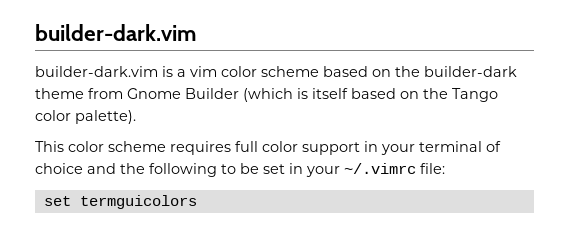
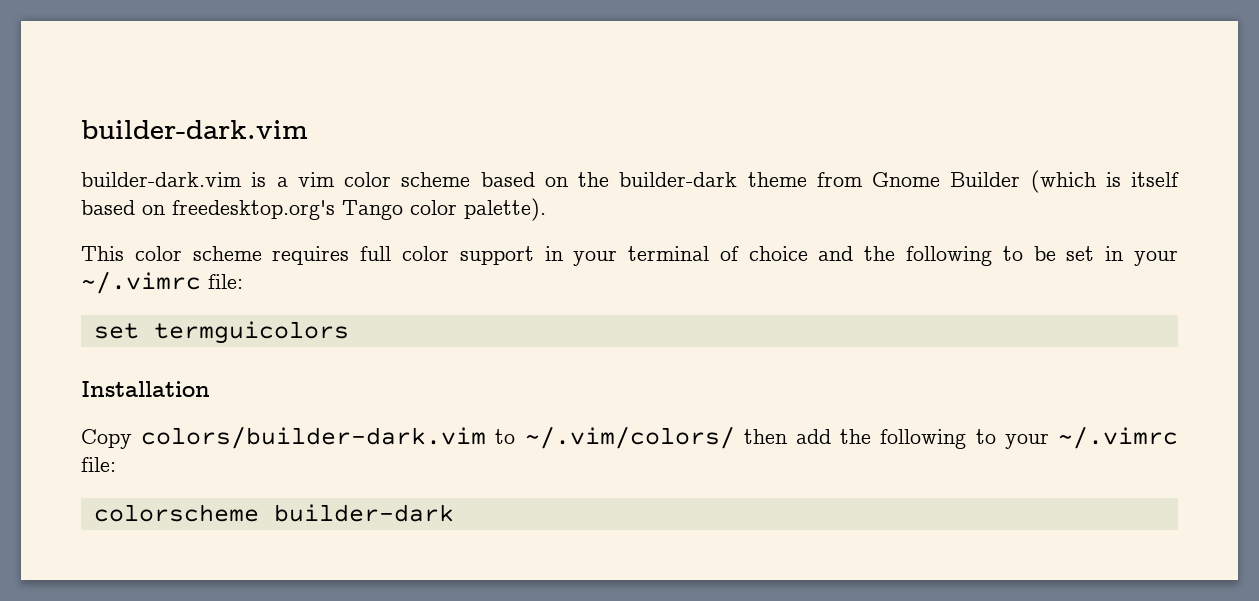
- builder-dark.vim is a vim color scheme based on the builder-dark theme from Gnome Builder (which is itself based on the Tango color palette).
+ builder-dark.vim is a vim color scheme based on the builder-dark theme from Gnome Builder (which is itself based on freedesktop.org's Tango color palette).
+ Installation
+ Copy colors/builder-dark.vim to ~/.vim/colors/ then add the following to your ~/.vimrc file:
+ colorscheme builder-dark

